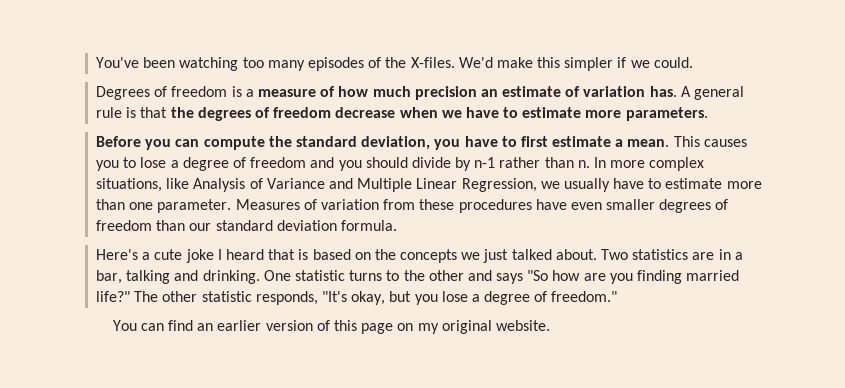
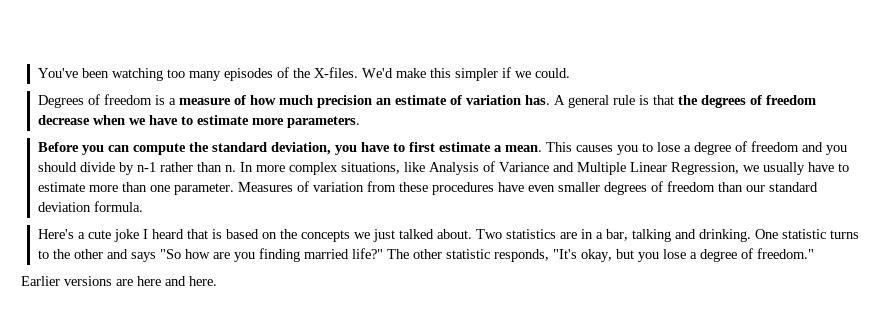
- You can find an earlier version of this page on my original website.
+ Earlier versions are here and here.

